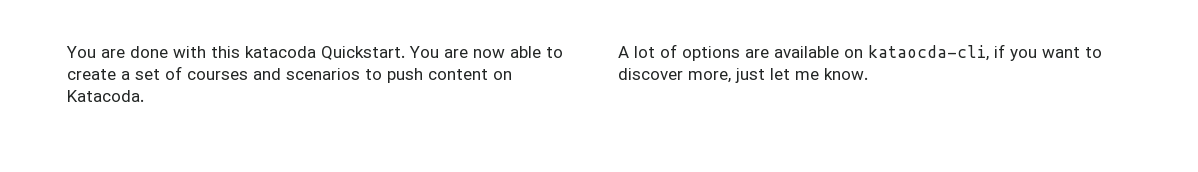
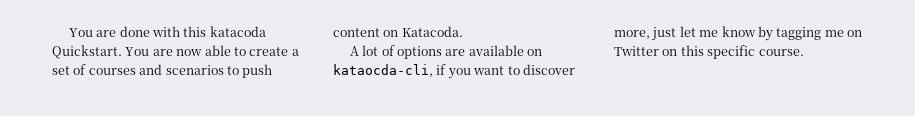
- A lot of options are available on kataocda-cli, if you want to discover more, just let me know.
+ A lot of options are available on kataocda-cli, if you want to discover more, just let me know by tagging me on Twitter on this specific course.

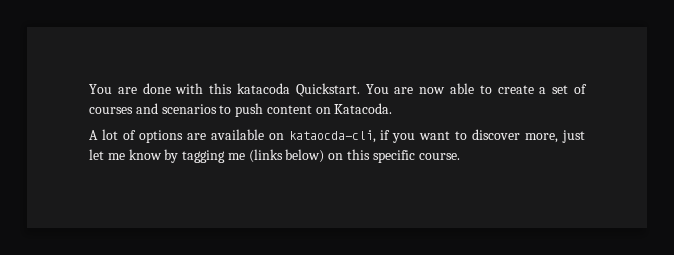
- A lot of options are available on kataocda-cli, if you want to discover more, just let me know by tagging me on Twitter on this specific course.
+ A lot of options are available on kataocda-cli, if you want to discover more, just let me know by tagging me (links below) on this specific course.

